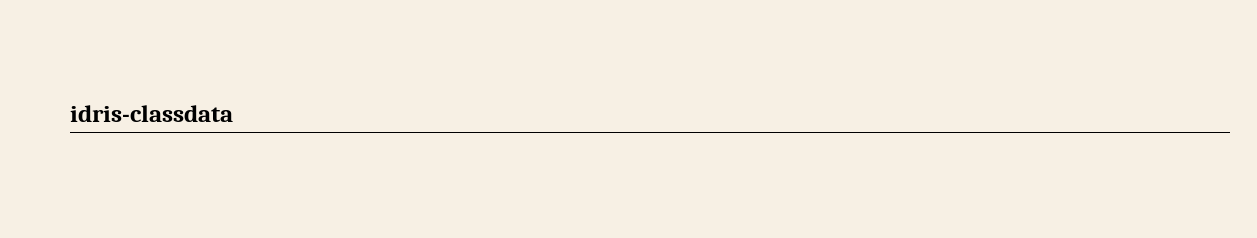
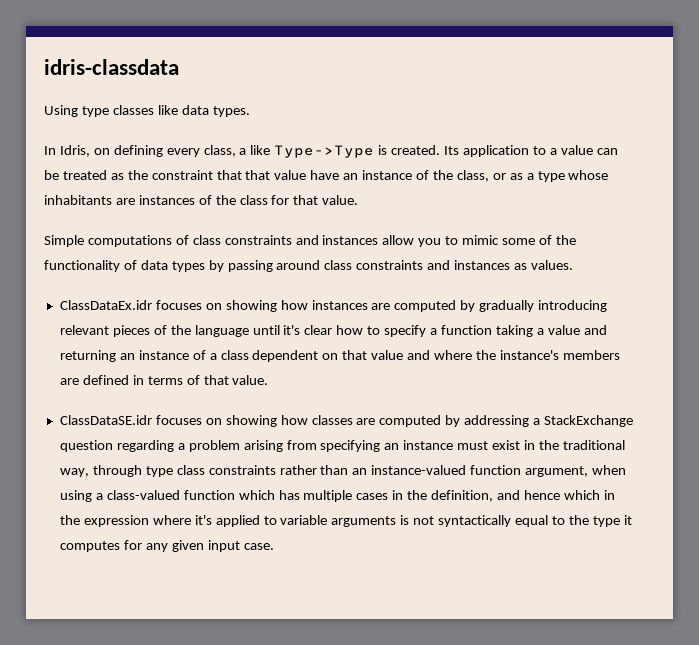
+ Using type classes like data types.
+ In Idris, on defining every class, a like Type->Type is created. Its application to a value can be treated as the constraint that that value have an instance of the class, or as a type whose inhabitants are instances of the class for that value.
+ Simple computations of class constraints and instances allow you to mimic some of the functionality of data types by passing around class constraints and instances as values.
+ ClassDataEx.idr focuses on showing how instances are computed by gradually introducing relevant pieces of the language until it's clear how to specify a function taking a value and returning an instance of a class dependent on that value and where the instance's members are defined in terms of that value.
+ ClassDataSE.idr focuses on showing how classes are computed by addressing a StackExchange question regarding a problem arising from specifying an instance must exist in the traditional way, through type class constraints rather than an instance-valued function argument, when using a class-valued function which has multiple cases in the definition, and hence which in the expression where it's applied to variable arguments is not syntactically equal to the type it computes for any given input case.

